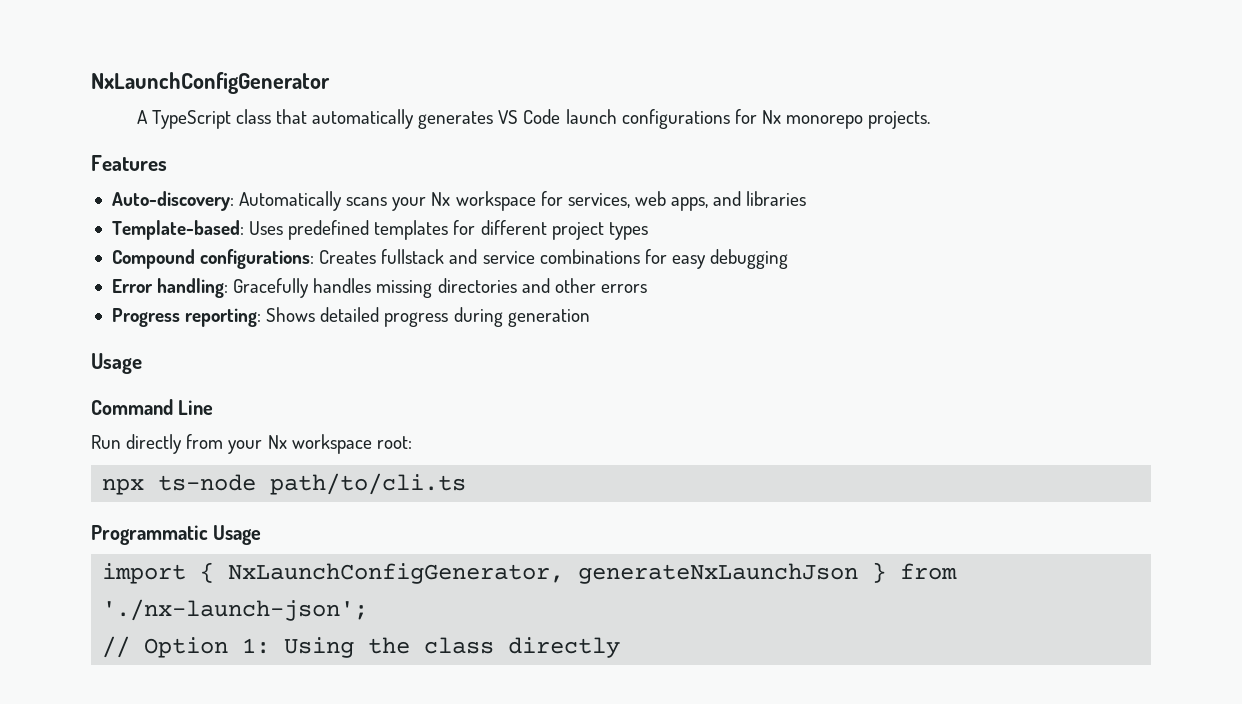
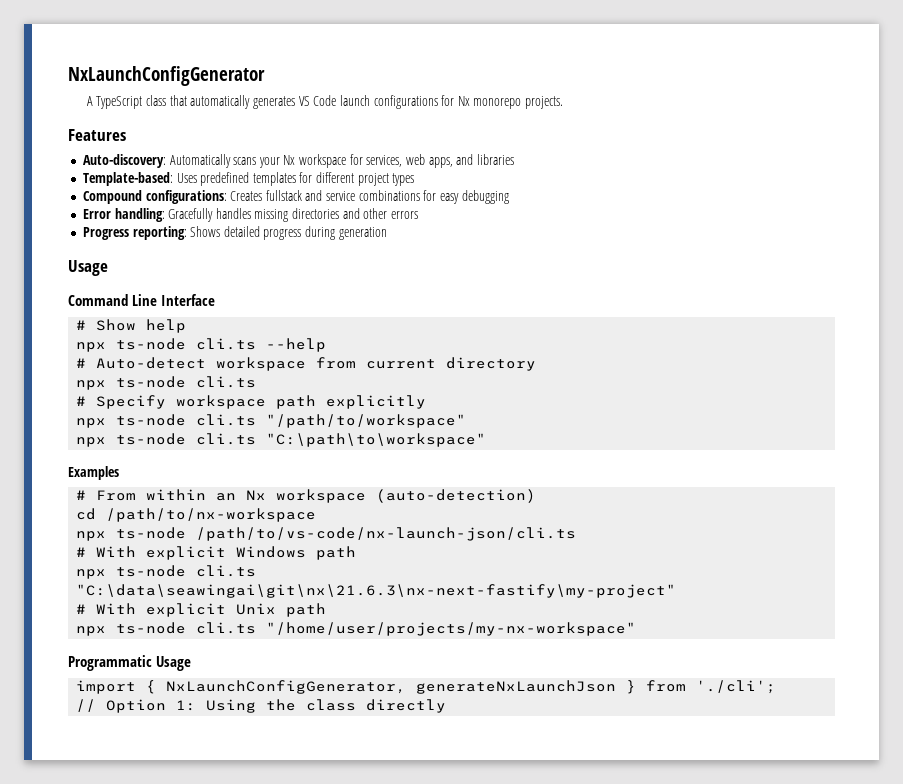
- Command Line
- Run directly from your Nx workspace root:
- npx ts-node path/to/cli.ts
+ Command Line Interface
+ # Show help
+ npx ts-node cli.ts --help
+ # Auto-detect workspace from current directory
+ npx ts-node cli.ts
+ # Specify workspace path explicitly
+ npx ts-node cli.ts "/path/to/workspace"
+ npx ts-node cli.ts "C:\path\to\workspace"
+ Examples
+ # From within an Nx workspace (auto-detection)
+ cd /path/to/nx-workspace
+ npx ts-node /path/to/vs-code/nx-launch-json/cli.ts
+ # With explicit Windows path
+ npx ts-node cli.ts "C:\data\seawingai\git\nx\21.6.3\nx-next-fastify\my-project"
+ # With explicit Unix path
+ npx ts-node cli.ts "/home/user/projects/my-nx-workspace"
- import { NxLaunchConfigGenerator, generateNxLaunchJson } from './nx-launch-json';
+ import { NxLaunchConfigGenerator, generateNxLaunchJson } from './cli';

